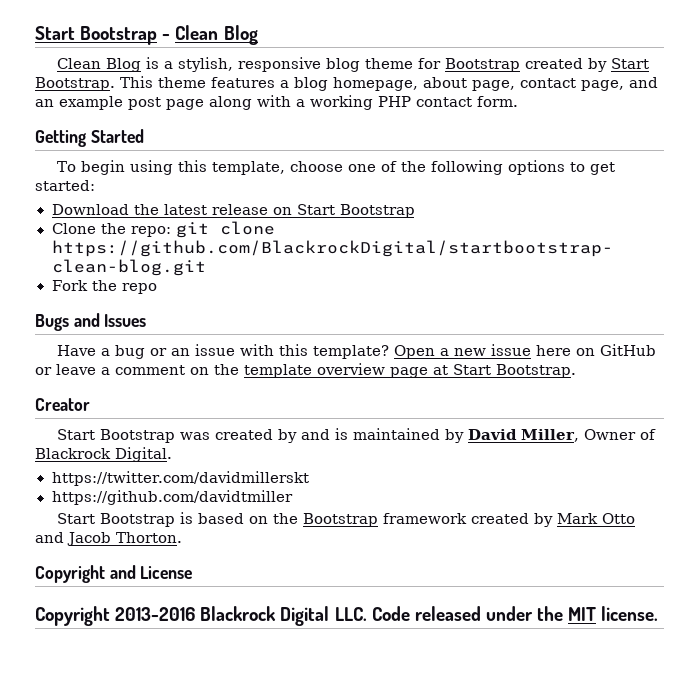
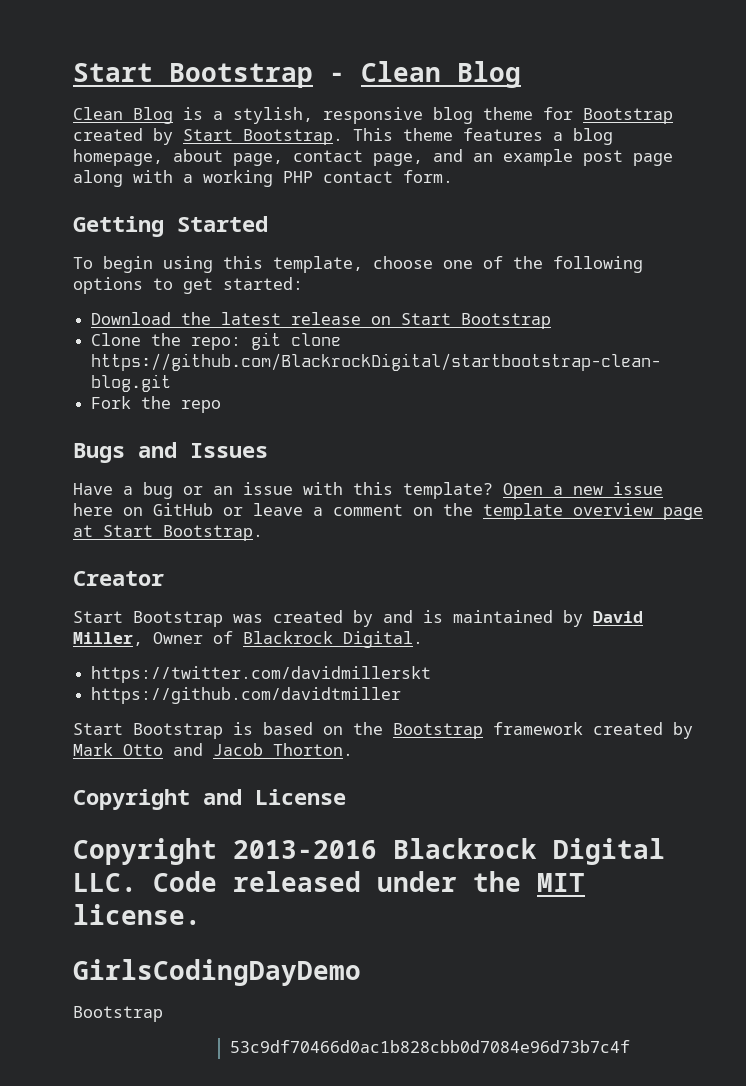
+ GirlsCodingDayDemo
+ Bootstrap
+ 53c9df70466d0ac1b828cbb0d7084e96d73b7c4f

